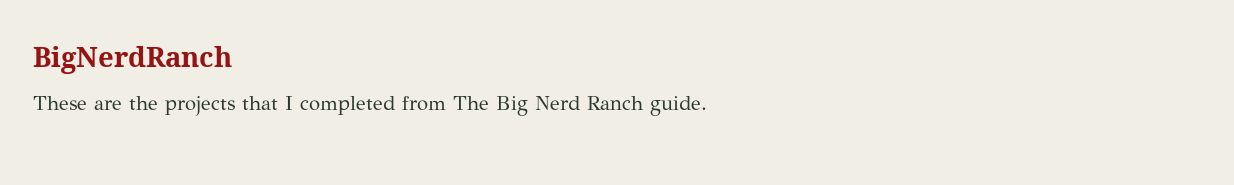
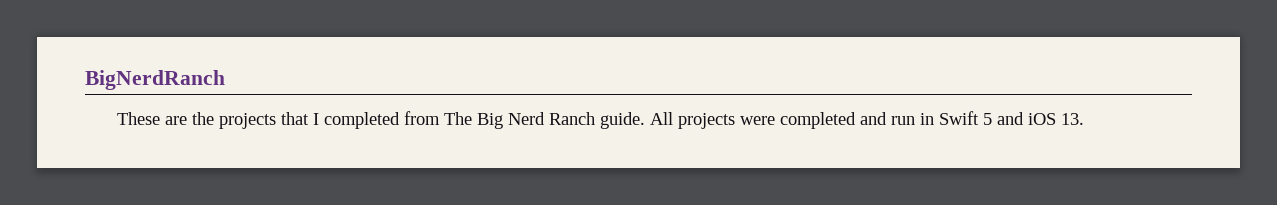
+ All projects were completed and run in Swift 5 and iOS 13.

